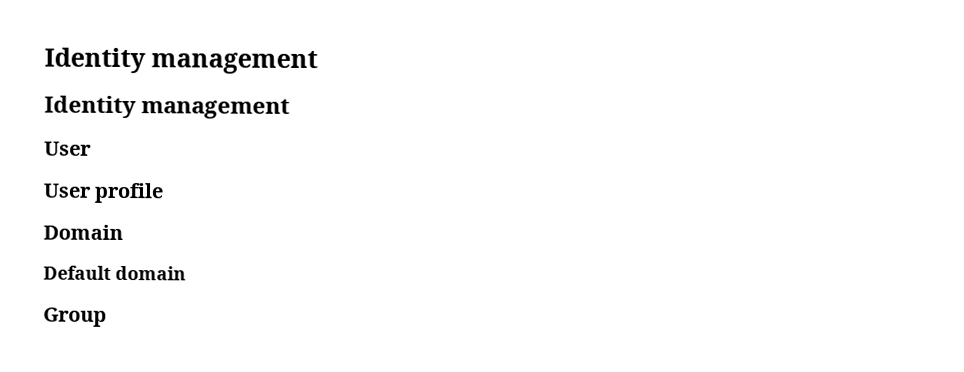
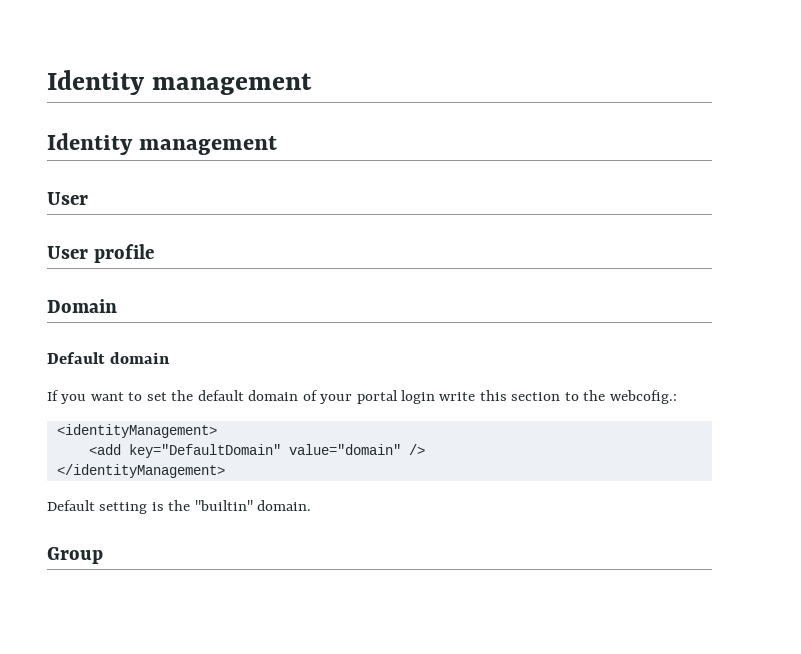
+ If you want to set the default domain of your portal login write this section to the webcofig.:
+ <identityManagement>
+ <add key="DefaultDomain" value="domain" />
+ </identityManagement>
+ Default setting is the "builtin" domain.

